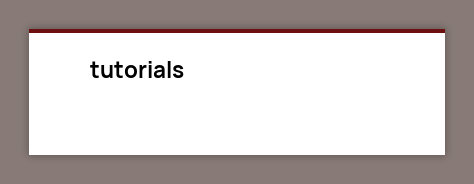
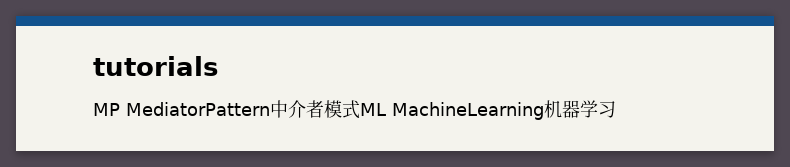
+ MP MediatorPattern中介者模式ML MachineLearning机器学习

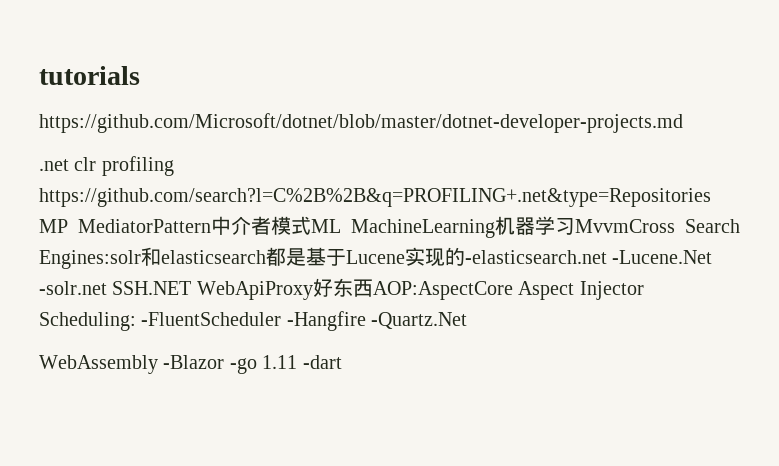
- MP MediatorPattern中介者模式ML MachineLearning机器学习
+ https://github.com/Microsoft/dotnet/blob/master/dotnet-developer-projects.md
+ .net clr profiling https://github.com/search?l=C%2B%2B&q=PROFILING+.net&type=Repositories MP MediatorPattern中介者模式ML MachineLearning机器学习MvvmCross Search Engines:solr和elasticsearch都是基于Lucene实现的-elasticsearch.net -Lucene.Net -solr.net SSH.NET WebApiProxy好东西AOP:AspectCore Aspect Injector Scheduling: -FluentScheduler -Hangfire -Quartz.Net
+ WebAssembly -Blazor -go 1.11 -dart

